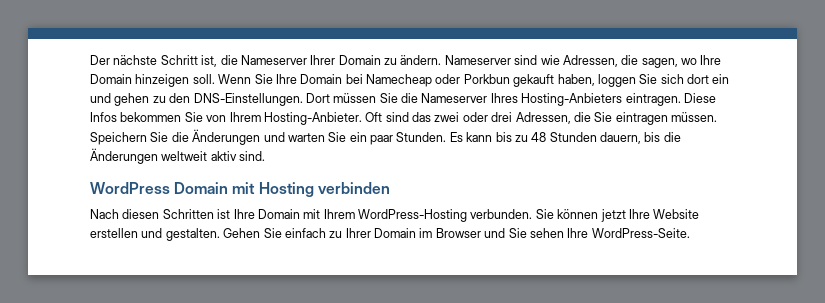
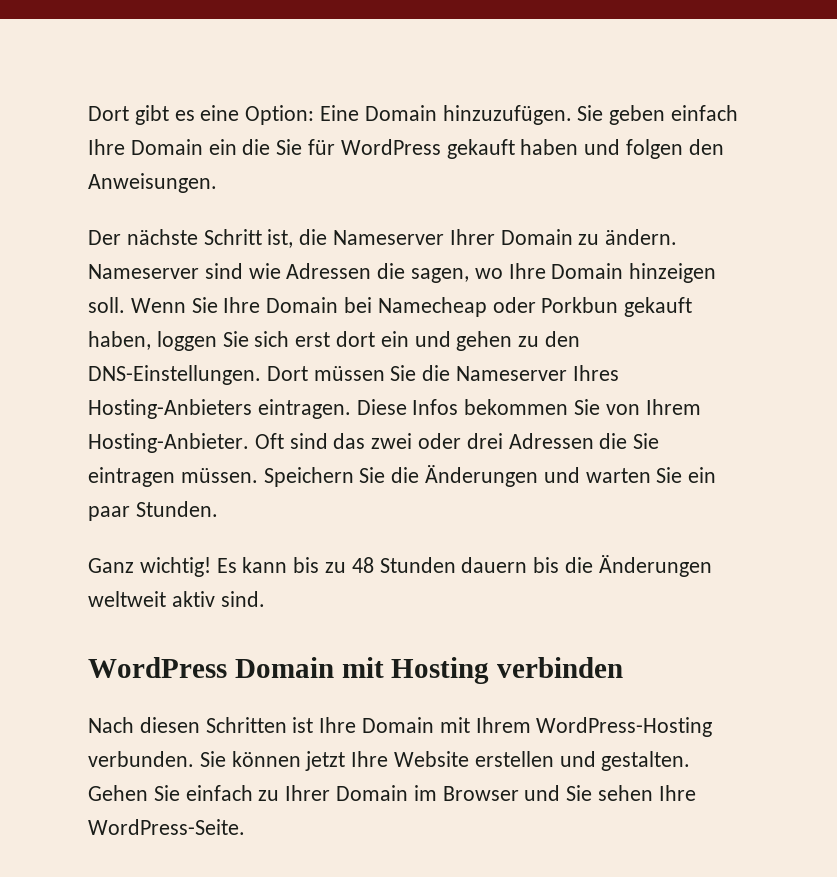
+ Dort gibt es eine Option: Eine Domain hinzuzufügen. Sie geben einfach Ihre Domain ein die Sie für WordPress gekauft haben und folgen den Anweisungen.
- Nameserver sind wie Adressen, die sagen, wo Ihre Domain hinzeigen soll.
+ Nameserver sind wie Adressen die sagen, wo Ihre Domain hinzeigen soll.
- Wenn Sie Ihre Domain bei Namecheap oder Porkbun gekauft haben, loggen Sie sich dort ein und gehen zu den DNS-Einstellungen.
+ Wenn Sie Ihre Domain bei Namecheap oder Porkbun gekauft haben, loggen Sie sich erst dort ein und gehen zu den DNS-Einstellungen.
- Oft sind das zwei oder drei Adressen, die Sie eintragen müssen.
+ Oft sind das zwei oder drei Adressen die Sie eintragen müssen.
- Speichern Sie die Änderungen und warten Sie ein paar Stunden. Es kann bis zu 48 Stunden dauern, bis die Änderungen weltweit aktiv sind.
+ Speichern Sie die Änderungen und warten Sie ein paar Stunden.
+ Ganz wichtig! Es kann bis zu 48 Stunden dauern bis die Änderungen weltweit aktiv sind.

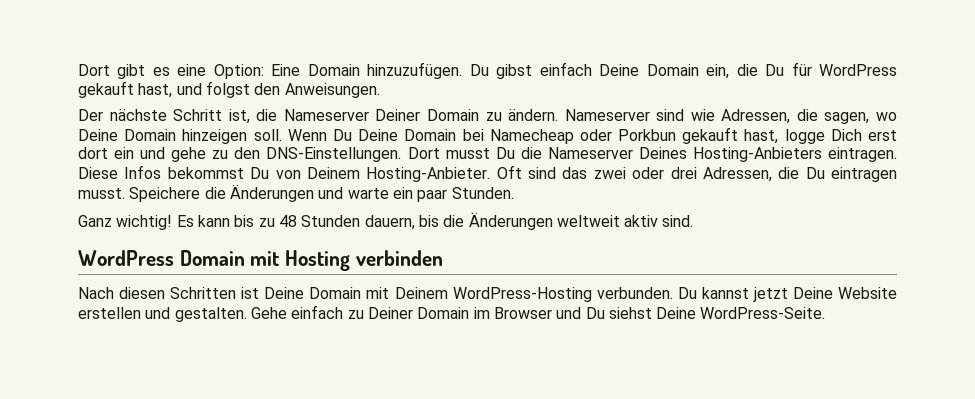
- Sie geben einfach Ihre Domain ein die Sie für WordPress gekauft haben und folgen den Anweisungen.
+ Du gibst einfach Deine Domain ein, die Du für WordPress gekauft hast, und folgst den Anweisungen.
- Der nächste Schritt ist, die Nameserver Ihrer Domain zu ändern.
+ Der nächste Schritt ist, die Nameserver Deiner Domain zu ändern.
- Nameserver sind wie Adressen die sagen, wo Ihre Domain hinzeigen soll.
+ Nameserver sind wie Adressen, die sagen, wo Deine Domain hinzeigen soll.
- Wenn Sie Ihre Domain bei Namecheap oder Porkbun gekauft haben, loggen Sie sich erst dort ein und gehen zu den DNS-Einstellungen.
+ Wenn Du Deine Domain bei Namecheap oder Porkbun gekauft hast, logge Dich erst dort ein und gehe zu den DNS-Einstellungen.
- Dort müssen Sie die Nameserver Ihres Hosting-Anbieters eintragen.
+ Dort musst Du die Nameserver Deines Hosting-Anbieters eintragen.
- Diese Infos bekommen Sie von Ihrem Hosting-Anbieter.
+ Diese Infos bekommst Du von Deinem Hosting-Anbieter.
- Oft sind das zwei oder drei Adressen die Sie eintragen müssen. Speichern Sie die Änderungen und warten Sie ein paar Stunden.
+ Oft sind das zwei oder drei Adressen, die Du eintragen musst. Speichere die Änderungen und warte ein paar Stunden.
- Es kann bis zu 48 Stunden dauern bis die Änderungen weltweit aktiv sind.
+ Es kann bis zu 48 Stunden dauern, bis die Änderungen weltweit aktiv sind.
- Nach diesen Schritten ist Ihre Domain mit Ihrem WordPress-Hosting verbunden.
+ Nach diesen Schritten ist Deine Domain mit Deinem WordPress-Hosting verbunden.
- Sie können jetzt Ihre Website erstellen und gestalten.
+ Du kannst jetzt Deine Website erstellen und gestalten.
- Gehen Sie einfach zu Ihrer Domain im Browser und Sie sehen Ihre WordPress-Seite.
+ Gehe einfach zu Deiner Domain im Browser und Du siehst Deine WordPress-Seite.

